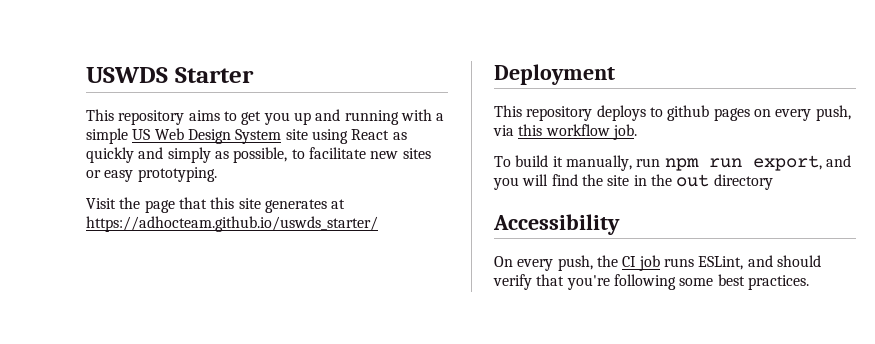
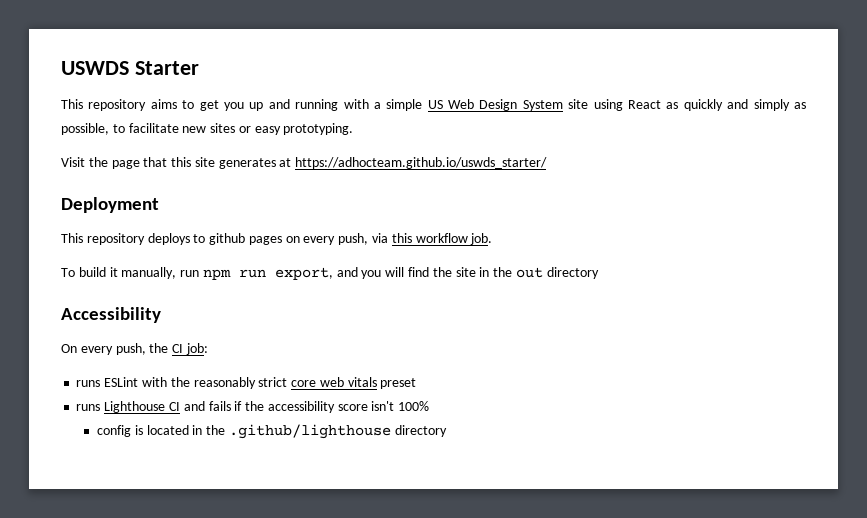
- On every push, the CI job runs ESLint, and should verify that you're following some best practices.
+ On every push, the CI job:
+ runs ESLint with the reasonably strict core web vitals preset
+ runs Lighthouse CI and fails if the accessibility score isn't 100%
+ config is located in the .github/lighthouse directory

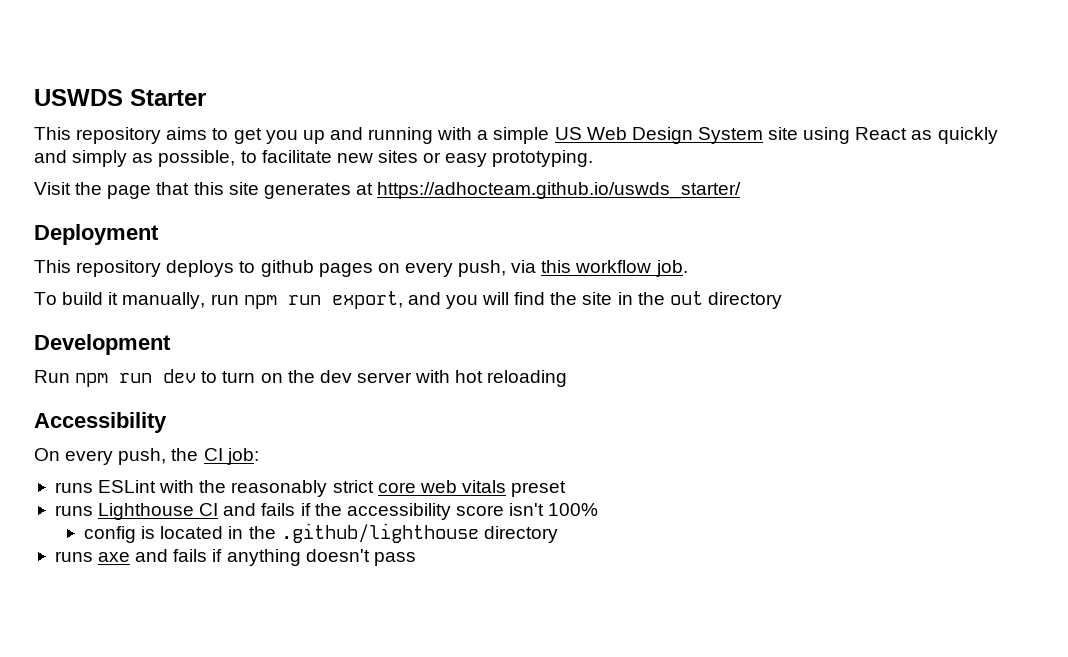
+ Development
+ Run npm run dev to turn on the dev server with hot reloading
+ runs axe and fails if anything doesn't pass

